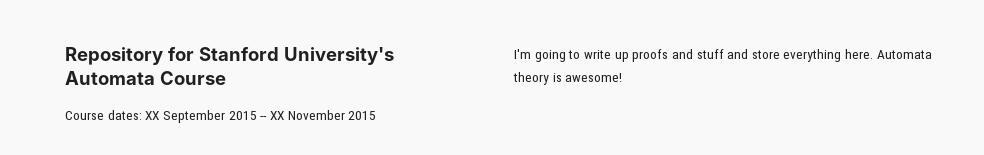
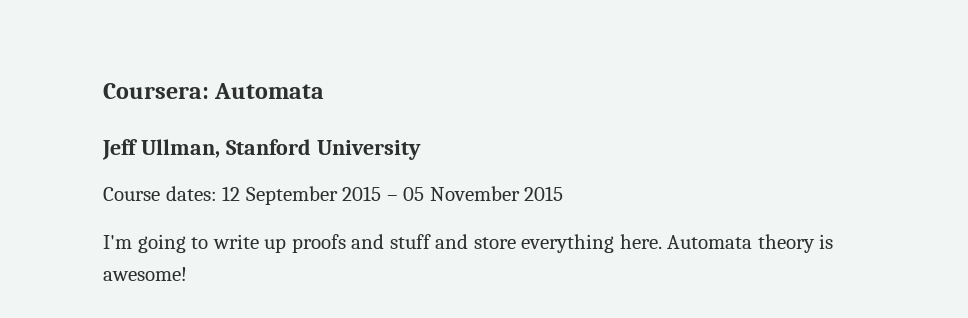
- Repository for Stanford University's Automata Course
+ Coursera: Automata
+ Jeff Ullman, Stanford University
- Course dates: XX September 2015 -- XX November 2015
+ Course dates: 12 September 2015 – 05 November 2015

